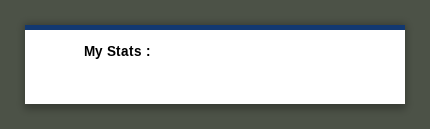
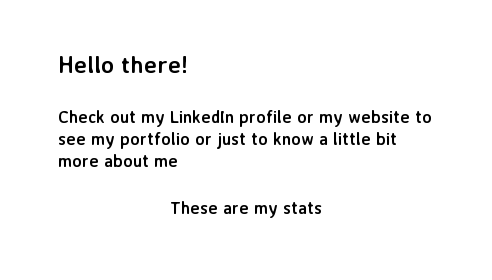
- My Stats :
+ Hello there!
+ Check out my LinkedIn profile or my website to see my portfolio or just to know a little bit more about me
+ These are my stats

